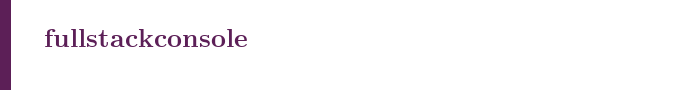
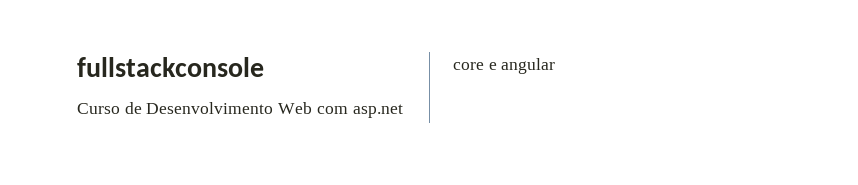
+ Curso de Desenvolvimento Web com asp.net core e angular

